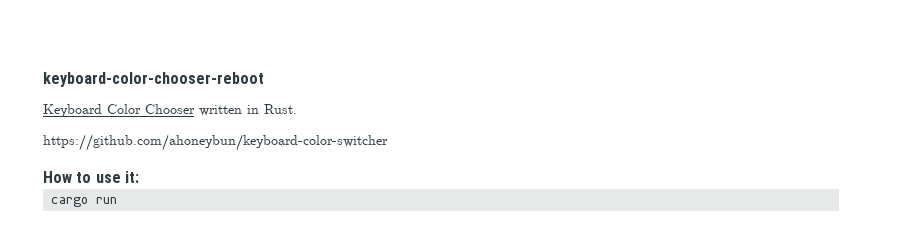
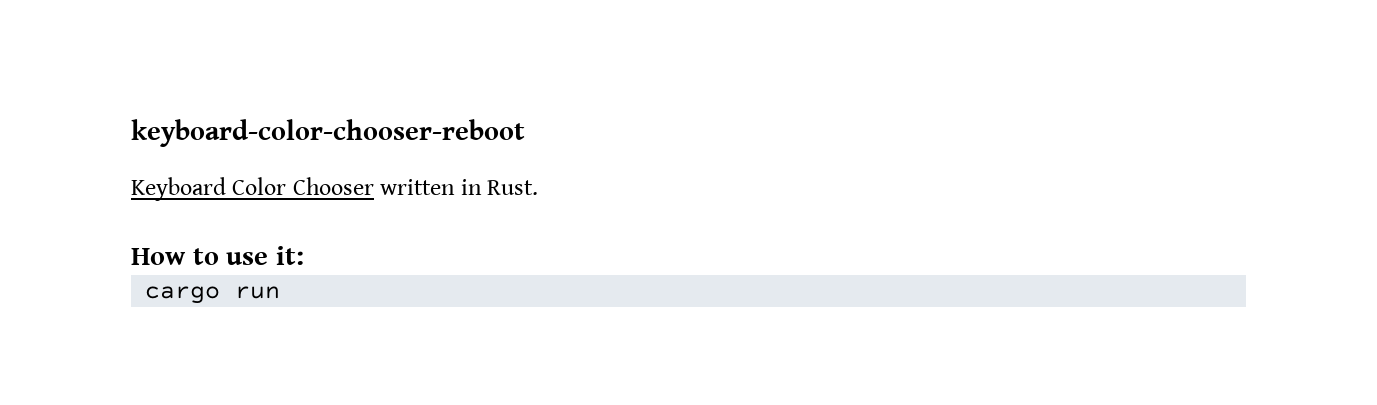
- https://github.com/ahoneybun/keyboard-color-switcher

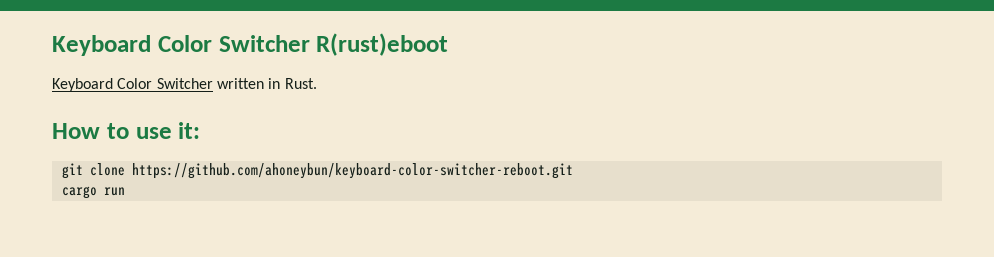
- keyboard-color-chooser-reboot
- Keyboard Color Chooser written in Rust.
+ Keyboard Color Switcher R(rust)eboot
+ Keyboard Color Switcher written in Rust.
+ git clone https://github.com/ahoneybun/keyboard-color-switcher-reboot.git

